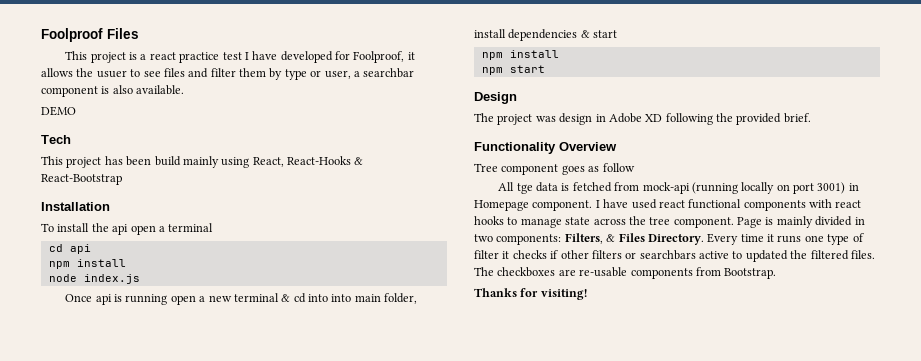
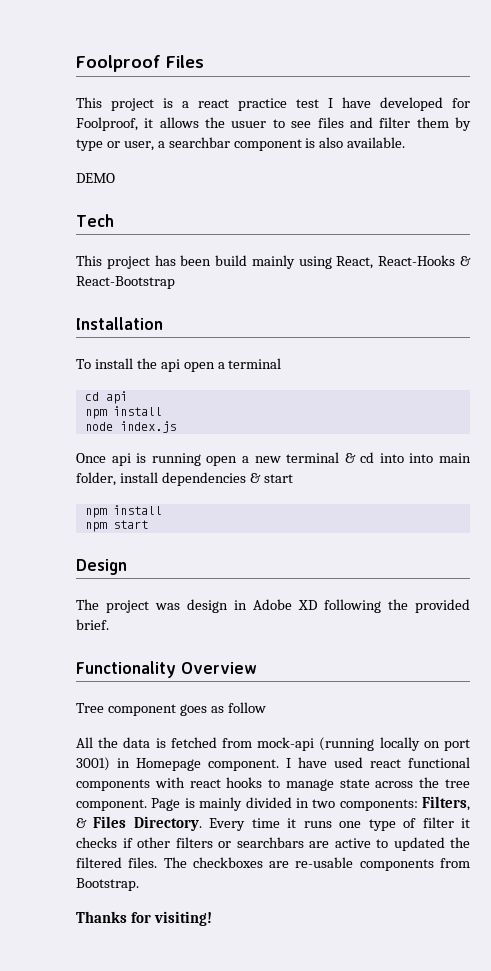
- All tge data is fetched from mock-api (running locally on port 3001) in Homepage component.
+ All the data is fetched from mock-api (running locally on port 3001) in Homepage component.
- Every time it runs one type of filter it checks if other filters or searchbars active to updated the filtered files.
+ Every time it runs one type of filter it checks if other filters or searchbars are active to updated the filtered files.

